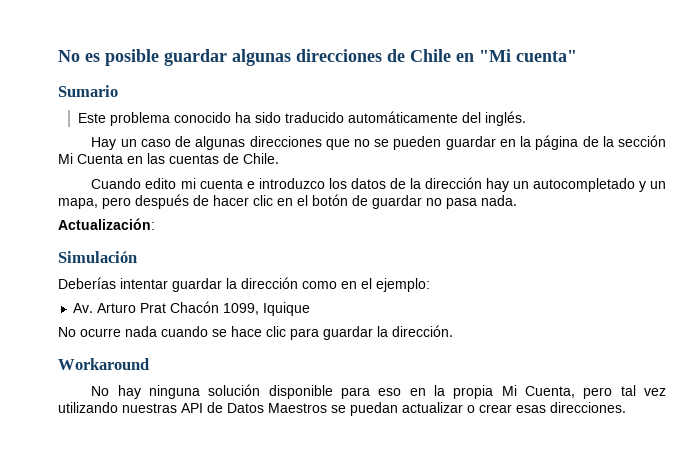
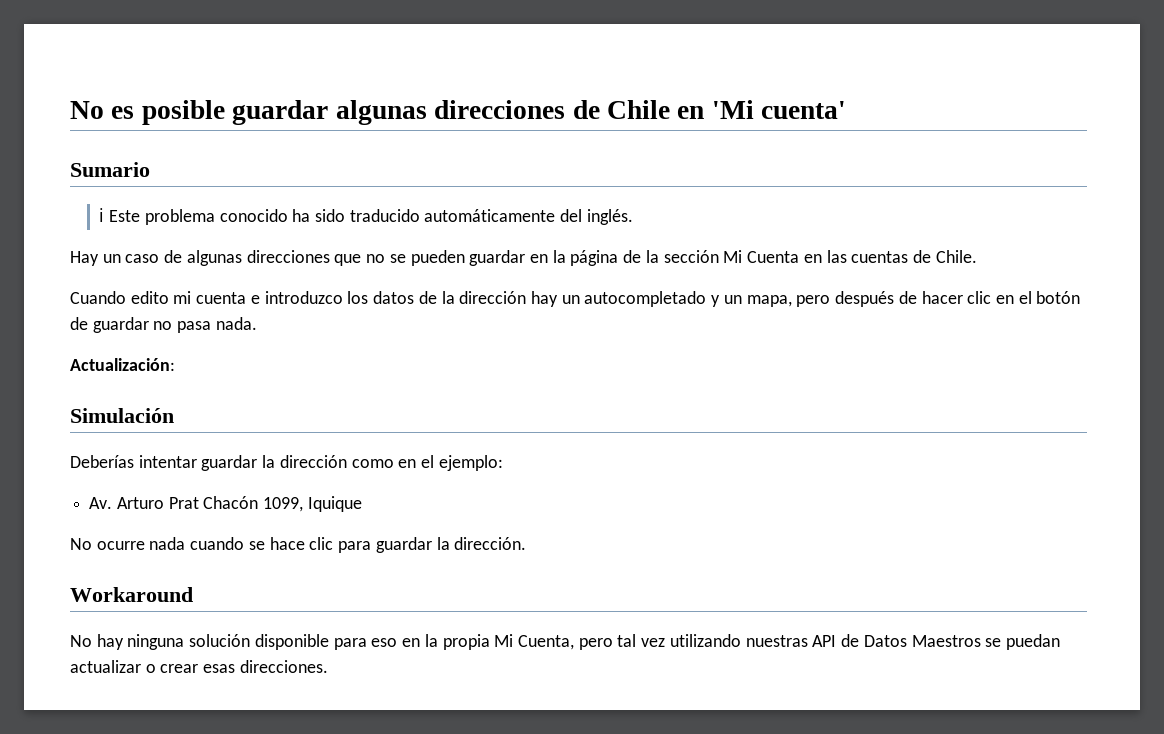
- No es posible guardar algunas direcciones de Chile en "Mi cuenta"
+ No es posible guardar algunas direcciones de Chile en 'Mi cuenta'
- Este problema conocido ha sido traducido automáticamente del inglés.
+ ℹ Este problema conocido ha sido traducido automáticamente del inglés.

